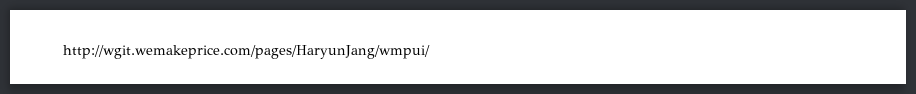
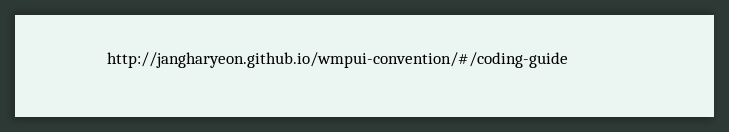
- http://wgit.wemakeprice.com/pages/HaryunJang/wmpui/
+ http://jangharyeon.github.io/wmpui-convention/#/coding-guide

